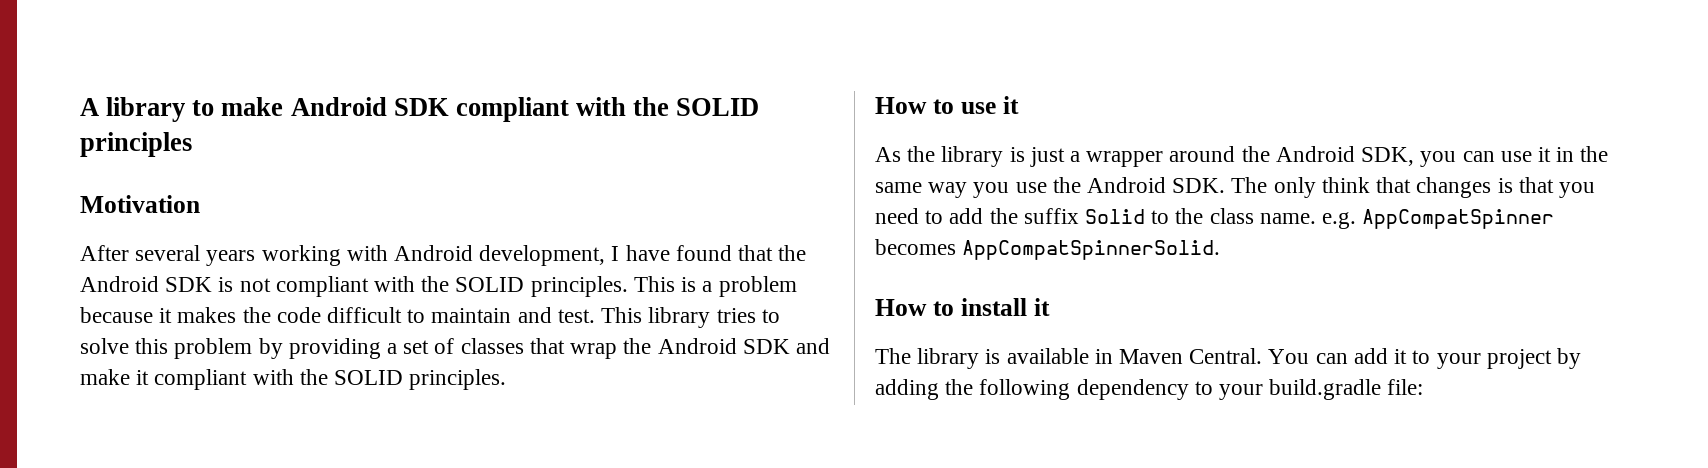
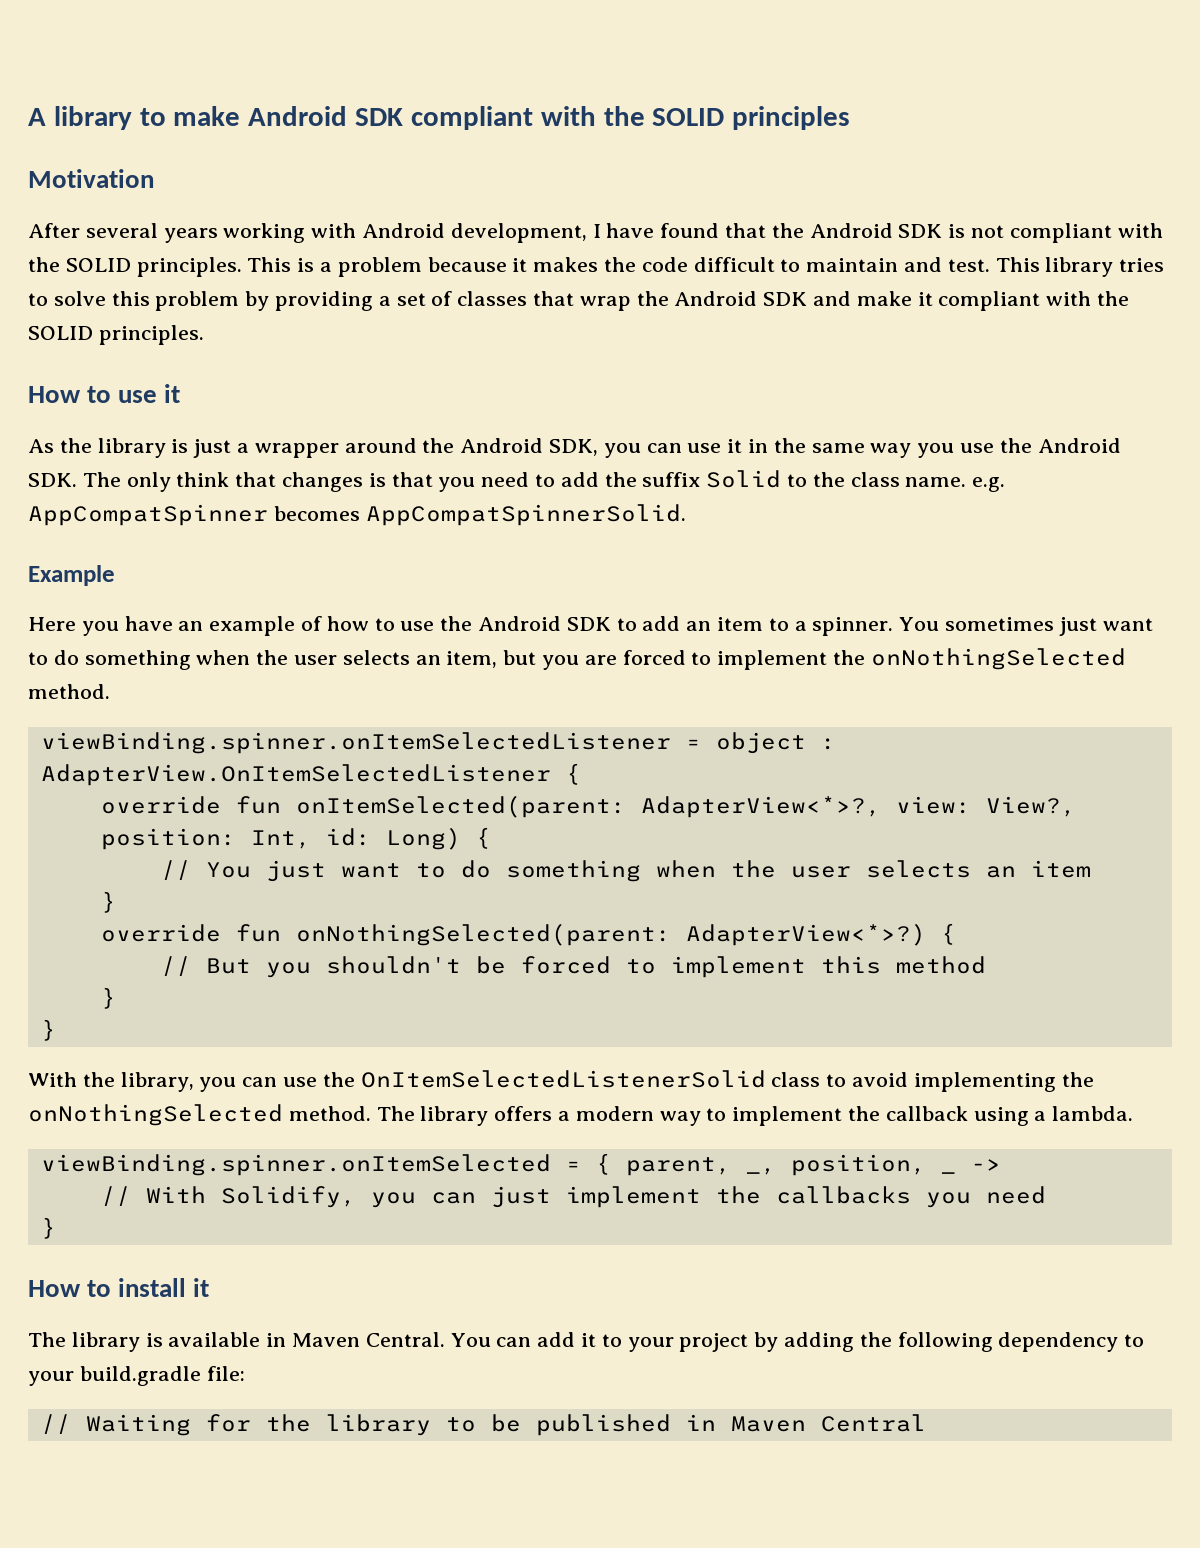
+ Example
+ Here you have an example of how to use the Android SDK to add an item to a spinner. You sometimes just want to do something when the user selects an item, but you are forced to implement the onNothingSelected method.
+ viewBinding.spinner.onItemSelectedListener = object : AdapterView.OnItemSelectedListener {
+ override fun onItemSelected(parent: AdapterView<*>?, view: View?, position: Int, id: Long) {
+ // You just want to do something when the user selects an item
+ }
+ override fun onNothingSelected(parent: AdapterView<*>?) {
+ // But you shouldn't be forced to implement this method
+ }
+ }
+ With the library, you can use the OnItemSelectedListenerSolid class to avoid implementing the onNothingSelected method. The library offers a modern way to implement the callback using a lambda.
+ viewBinding.spinner.onItemSelected = { parent, _, position, _ ->
+ // With Solidify, you can just implement the callbacks you need
+ }
+ // Waiting for the library to be published in Maven Central

